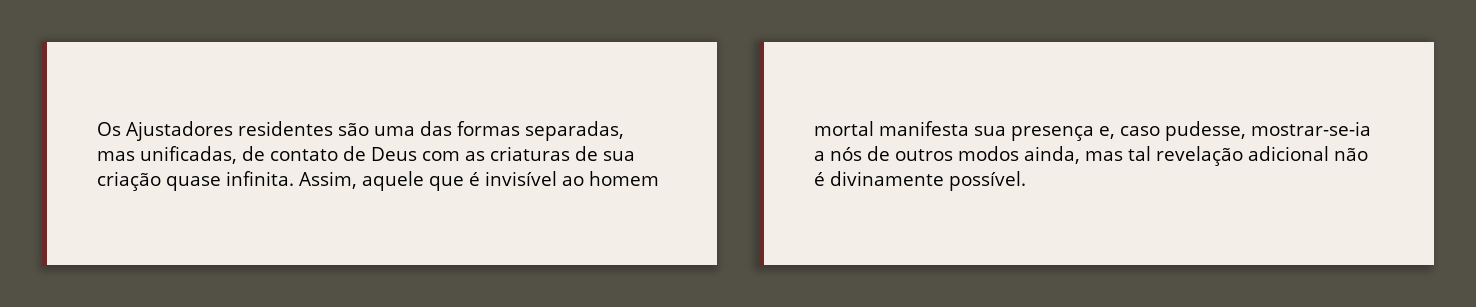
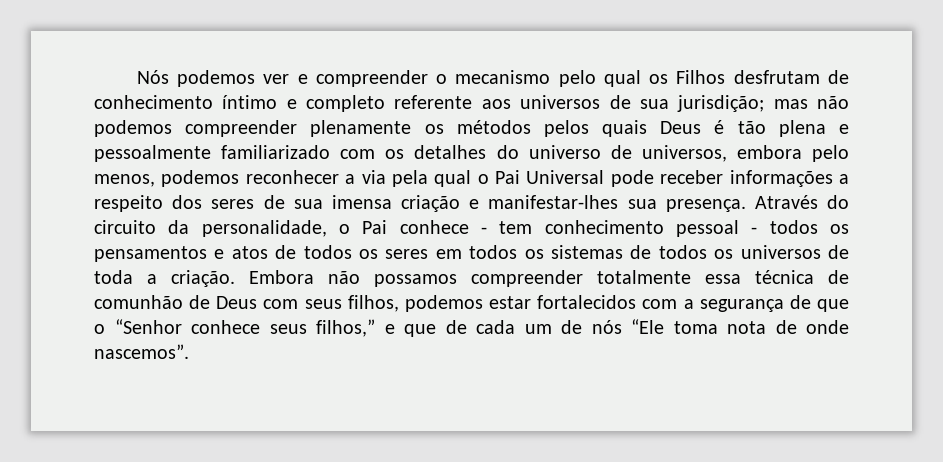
- Os Ajustadores residentes são uma das formas separadas, mas unificadas, de contato de Deus com as criaturas de sua criação quase infinita. Assim, aquele que é invisível ao homem mortal manifesta sua presença e, caso pudesse, mostrar-se-ia a nós de outros modos ainda, mas tal revelação adicional não é divinamente possível.
+ Nós podemos ver e compreender o mecanismo pelo qual os Filhos desfrutam de conhecimento íntimo e completo referente aos universos de sua jurisdição; mas não podemos compreender plenamente os métodos pelos quais Deus é tão plena e pessoalmente familiarizado com os detalhes do universo de universos, embora pelo menos, podemos reconhecer a via pela qual o Pai Universal pode receber informações a respeito dos seres de sua imensa criação e manifestar-lhes sua presença. Através do circuito da personalidade, o Pai conhece - tem conhecimento pessoal - todos os pensamentos e atos de todos os seres em todos os sistemas de todos os universos de toda a criação. Embora não possamos compreender totalmente essa técnica de comunhão de Deus com seus filhos, podemos estar fortalecidos com a segurança de que o “Senhor conhece seus filhos,” e que de cada um de nós “Ele toma nota de onde nascemos”.

